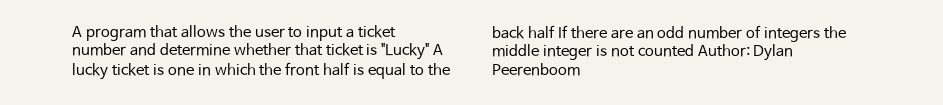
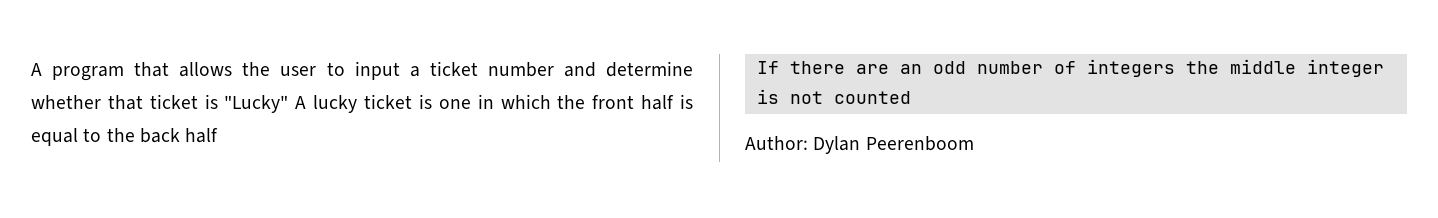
- A program that allows the user to input a ticket number and determine whether that ticket is "Lucky" A lucky ticket is one in which the front half is equal to the back half If there are an odd number of integers the middle integer is not counted Author: Dylan Peerenboom
+ A program that allows the user to input a ticket number and determine whether that ticket is "Lucky" A lucky ticket is one in which the front half is equal to the back half
+ If there are an odd number of integers the middle integer is not counted
+ Author: Dylan Peerenboom

